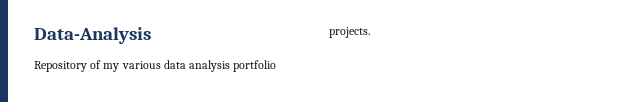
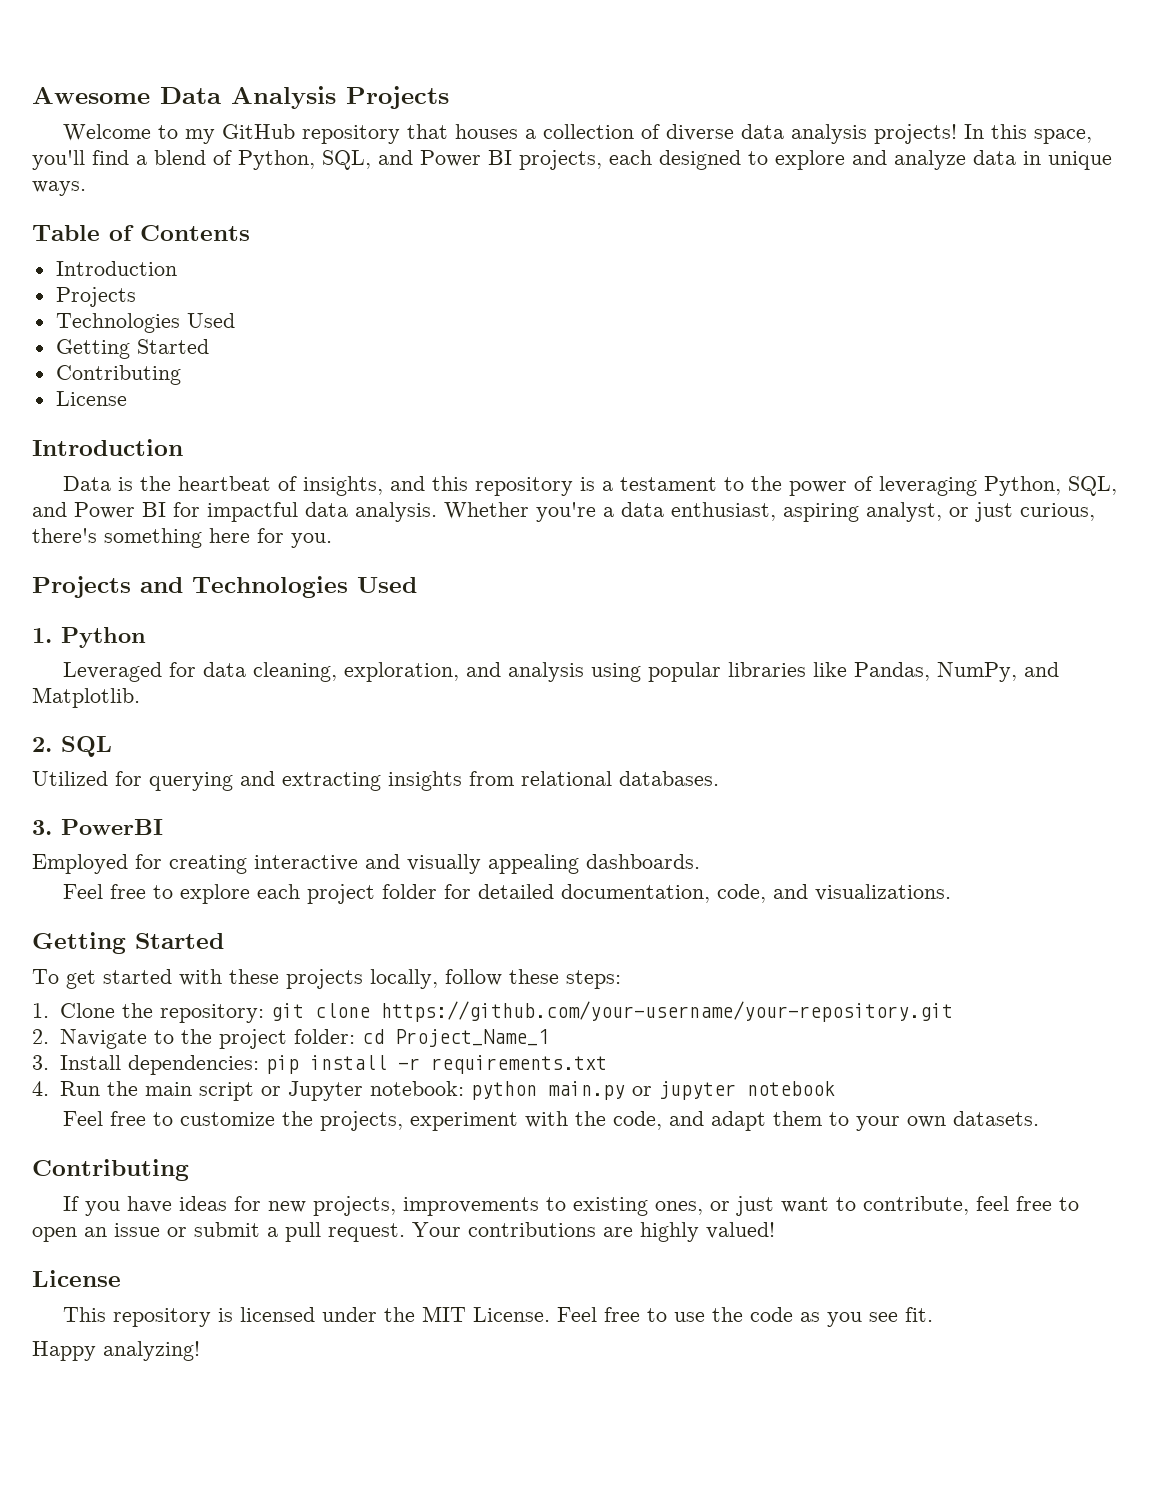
- Data-Analysis
- Repository of my various data analysis portfolio projects.
+ Awesome Data Analysis Projects
+ Welcome to my GitHub repository that houses a collection of diverse data analysis projects! In this space, you'll find a blend of Python, SQL, and Power BI projects, each designed to explore and analyze data in unique ways.
+ Table of Contents
+ Introduction
+ Projects
+ Technologies Used
+ Getting Started
+ Contributing
+ License
+ Introduction
+ Data is the heartbeat of insights, and this repository is a testament to the power of leveraging Python, SQL, and Power BI for impactful data analysis. Whether you're a data enthusiast, aspiring analyst, or just curious, there's something here for you.
+ Projects and Technologies Used
+ 1. Python
+ Leveraged for data cleaning, exploration, and analysis using popular libraries like Pandas, NumPy, and Matplotlib.
+ 2. SQL
+ Utilized for querying and extracting insights from relational databases.
+ 3. PowerBI
+ Employed for creating interactive and visually appealing dashboards.
+ Feel free to explore each project folder for detailed documentation, code, and visualizations.
+ Getting Started
+ To get started with these projects locally, follow these steps:
+ 1. Clone the repository: git clone https://github.com/your-username/your-repository.git
+ 2. Navigate to the project folder: cd Project_Name_1
+ 3. Install dependencies: pip install -r requirements.txt
+ 4. Run the main script or Jupyter notebook: python main.py or jupyter notebook
+ Feel free to customize the projects, experiment with the code, and adapt them to your own datasets.
+ Contributing
+ If you have ideas for new projects, improvements to existing ones, or just want to contribute, feel free to open an issue or submit a pull request. Your contributions are highly valued!
+ License
+ This repository is licensed under the MIT License. Feel free to use the code as you see fit.
+ Happy analyzing!

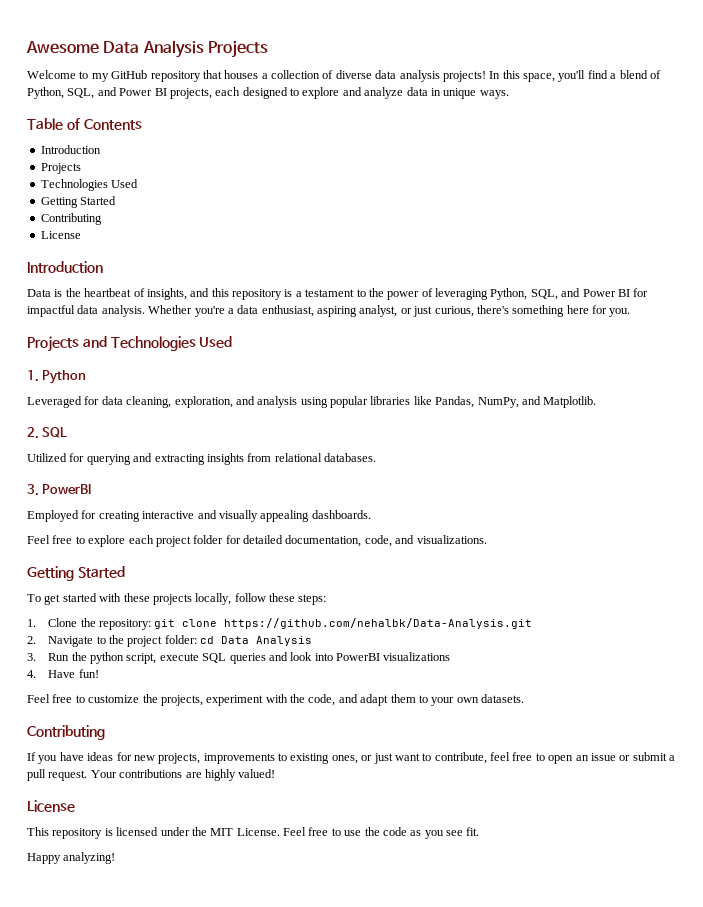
- 1. Clone the repository: git clone https://github.com/your-username/your-repository.git
+ 1. Clone the repository: git clone https://github.com/nehalbk/Data-Analysis.git
- 2. Navigate to the project folder: cd Project_Name_1
- 3. Install dependencies: pip install -r requirements.txt
- 4. Run the main script or Jupyter notebook: python main.py or jupyter notebook
+ 2. Navigate to the project folder: cd Data Analysis
+ 3. Run the python script, execute SQL queries and look into PowerBI visualizations
+ 4. Have fun!

